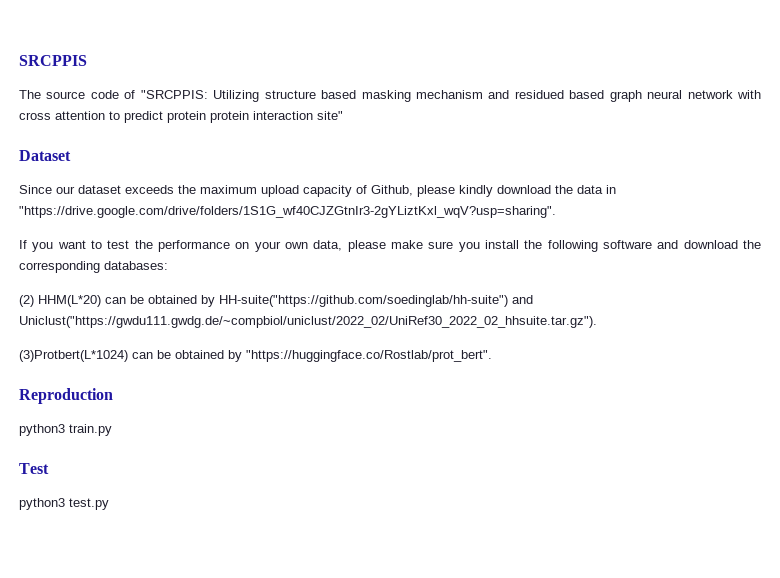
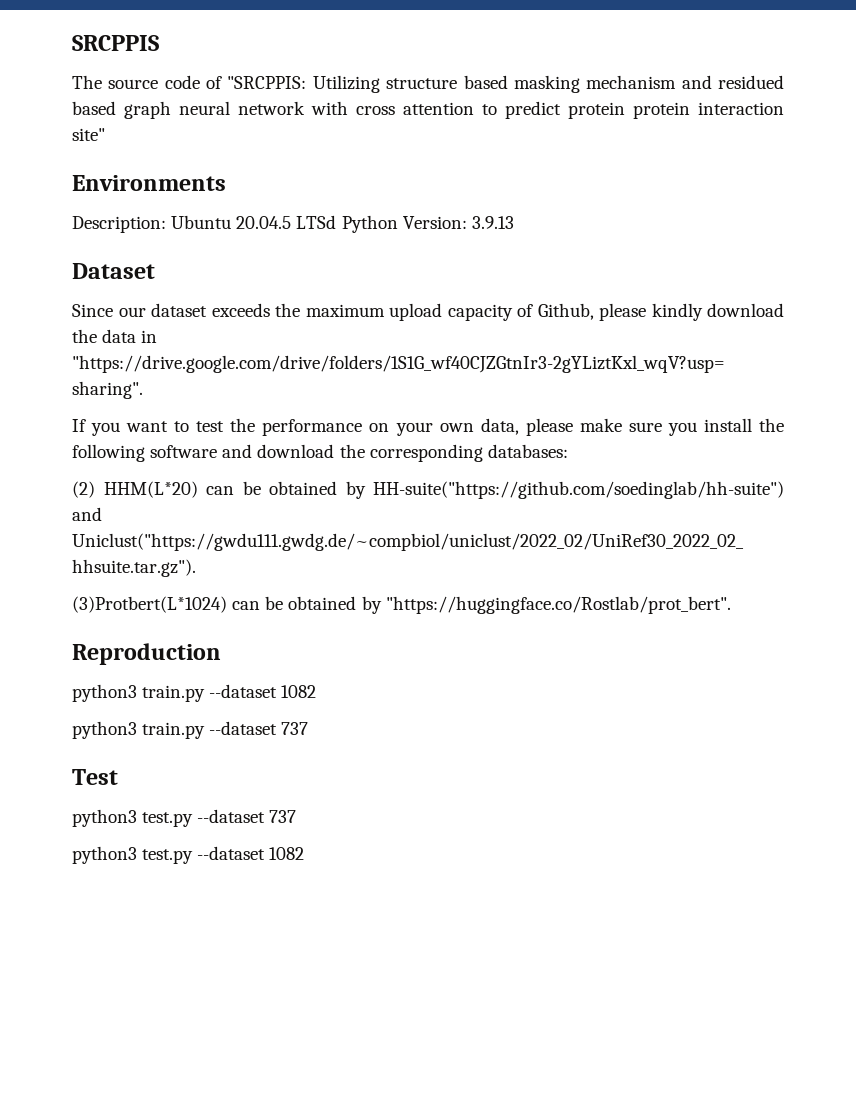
+ Environments
+ Description: Ubuntu 20.04.5 LTSd Python Version: 3.9.13
- python3 train.py
+ python3 train.py --dataset 1082
+ python3 train.py --dataset 737
  Test
- python3 test.py
+ python3 test.py --dataset 737
+ python3 test.py --dataset 1082

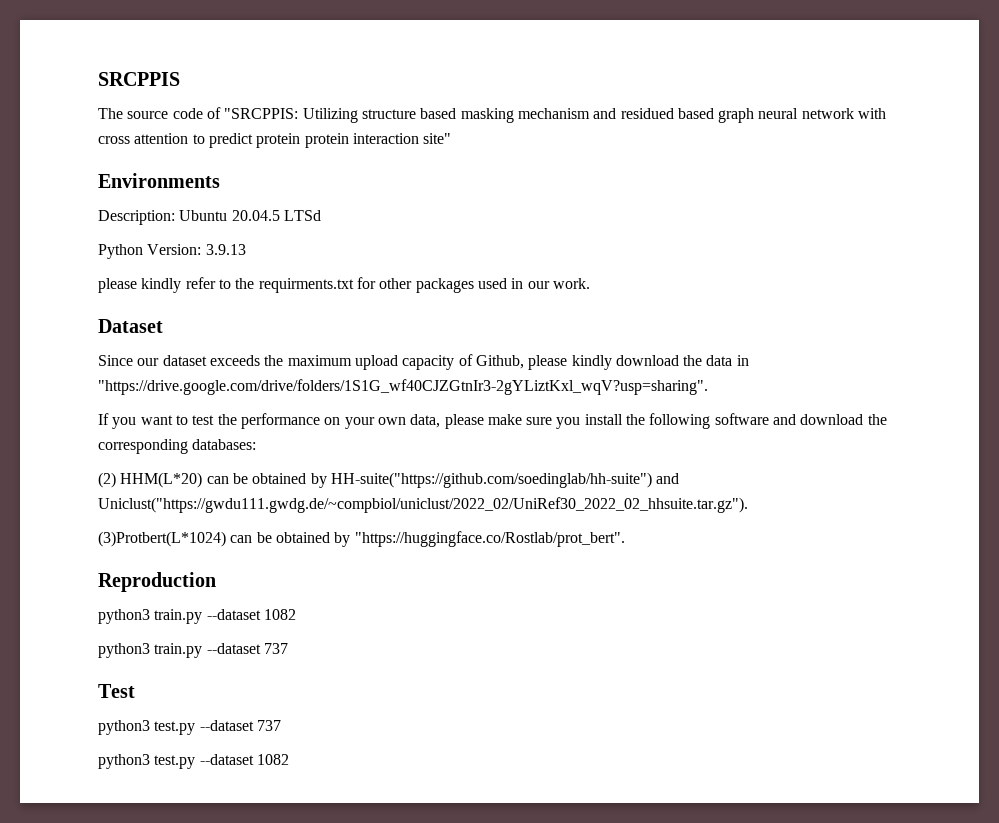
- Description: Ubuntu 20.04.5 LTSd Python Version: 3.9.13
+ Description: Ubuntu 20.04.5 LTSd
+ Python Version: 3.9.13
+ please kindly refer to the requirments.txt for other packages used in our work.

